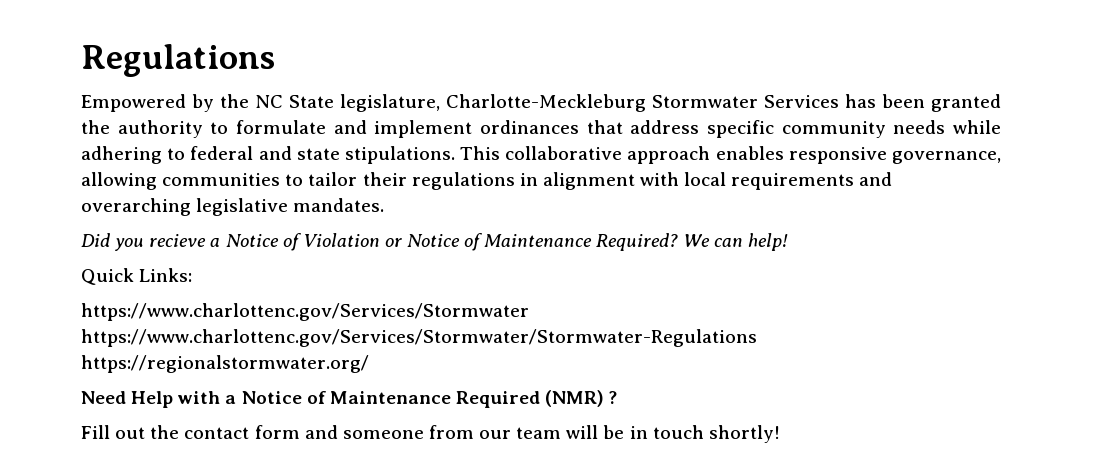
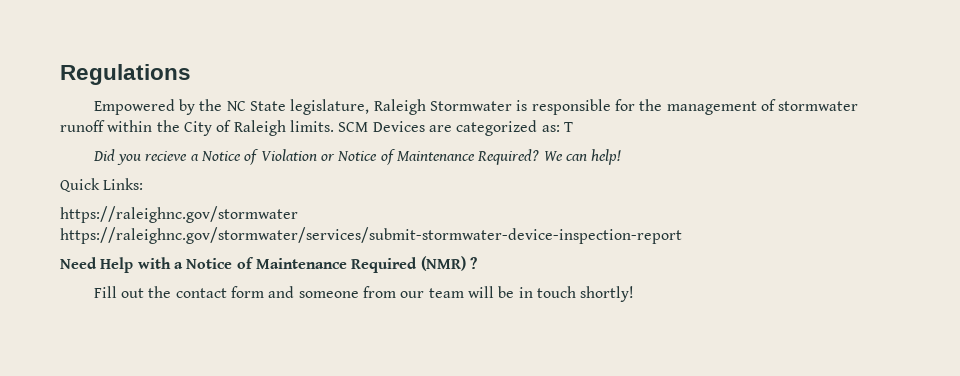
- Empowered by the NC State legislature, Charlotte-Meckleburg Stormwater Services has been granted the authority to formulate and implement ordinances that address specific community needs while adhering to federal and state stipulations. This collaborative approach enables responsive governance, allowing communities to tailor their regulations in alignment with local requirements and overarching legislative mandates.
+ Empowered by the NC State legislature, Raleigh Stormwater is responsible for the management of stormwater runoff within the City of Raleigh limits. SCM Devices are categorized as: T
- https://www.charlottenc.gov/Services/Stormwater https://www.charlottenc.gov/Services/Stormwater/Stormwater-Regulations https://regionalstormwater.org/
+ https://raleighnc.gov/stormwater https://raleighnc.gov/stormwater/services/submit-stormwater-device-inspection-report

